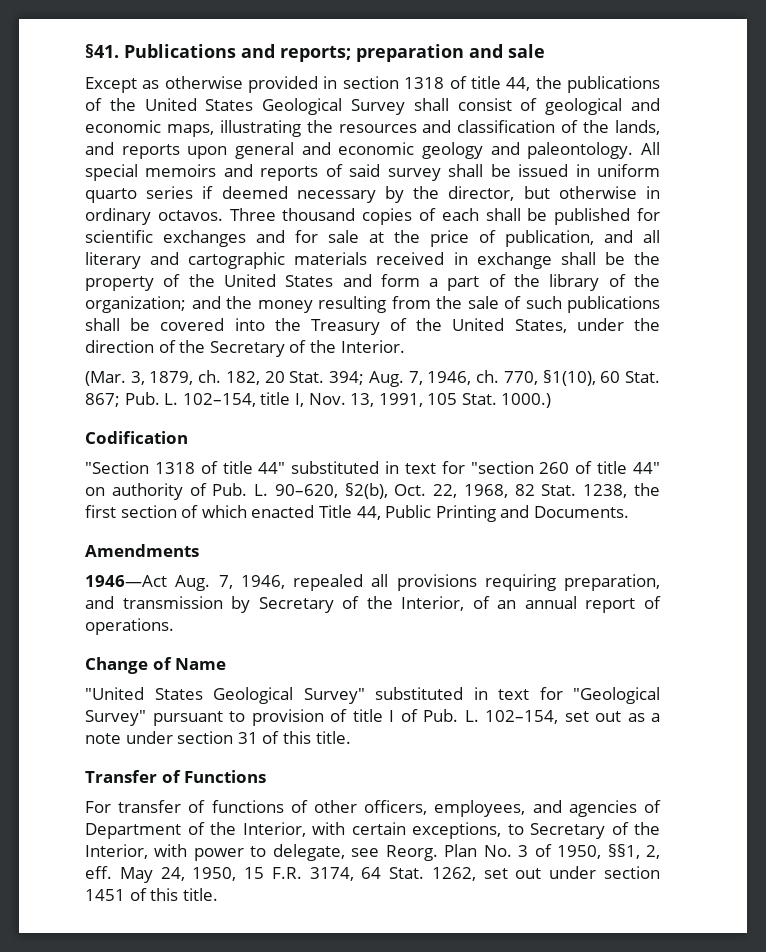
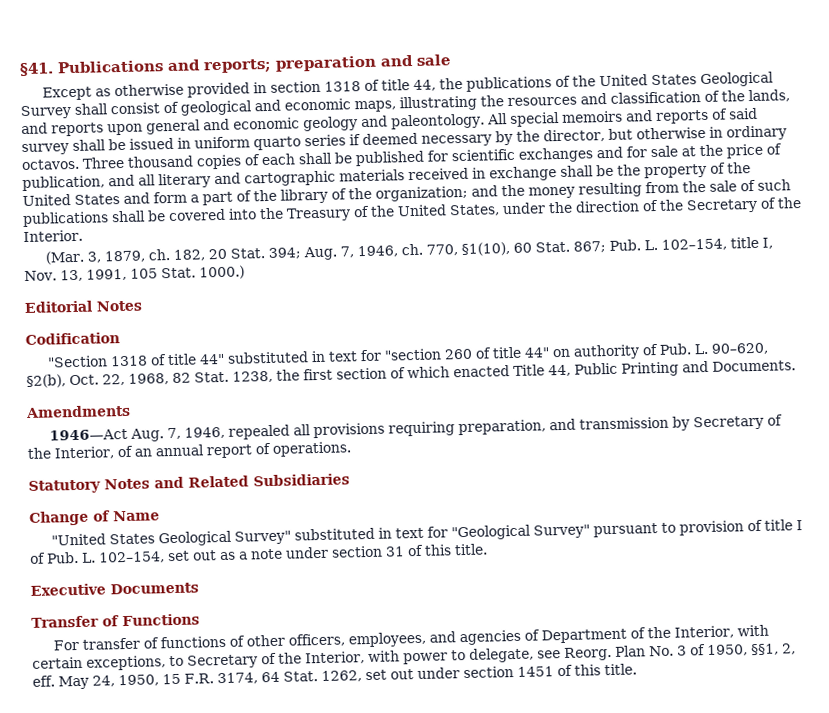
+ Editorial Notes
+ Statutory Notes and Related Subsidiaries
+ Executive Documents

